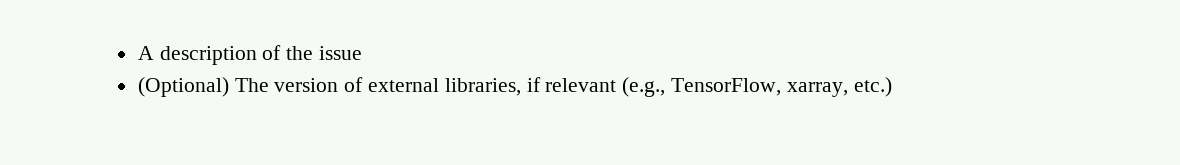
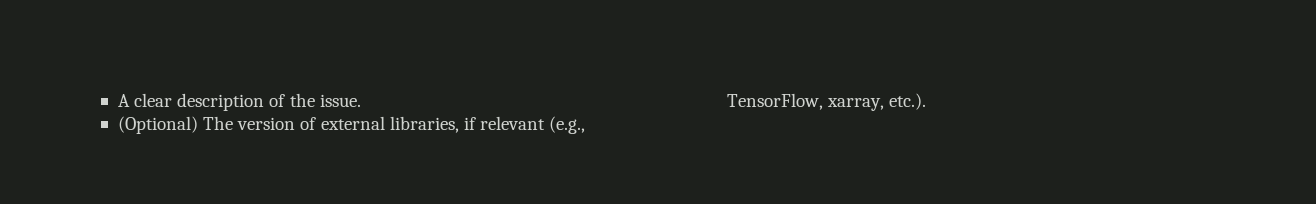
- A description of the issue
+ A clear description of the issue.
- (Optional) The version of external libraries, if relevant (e.g., TensorFlow, xarray, etc.)
+ (Optional) The version of external libraries, if relevant (e.g., TensorFlow, xarray, etc.).

